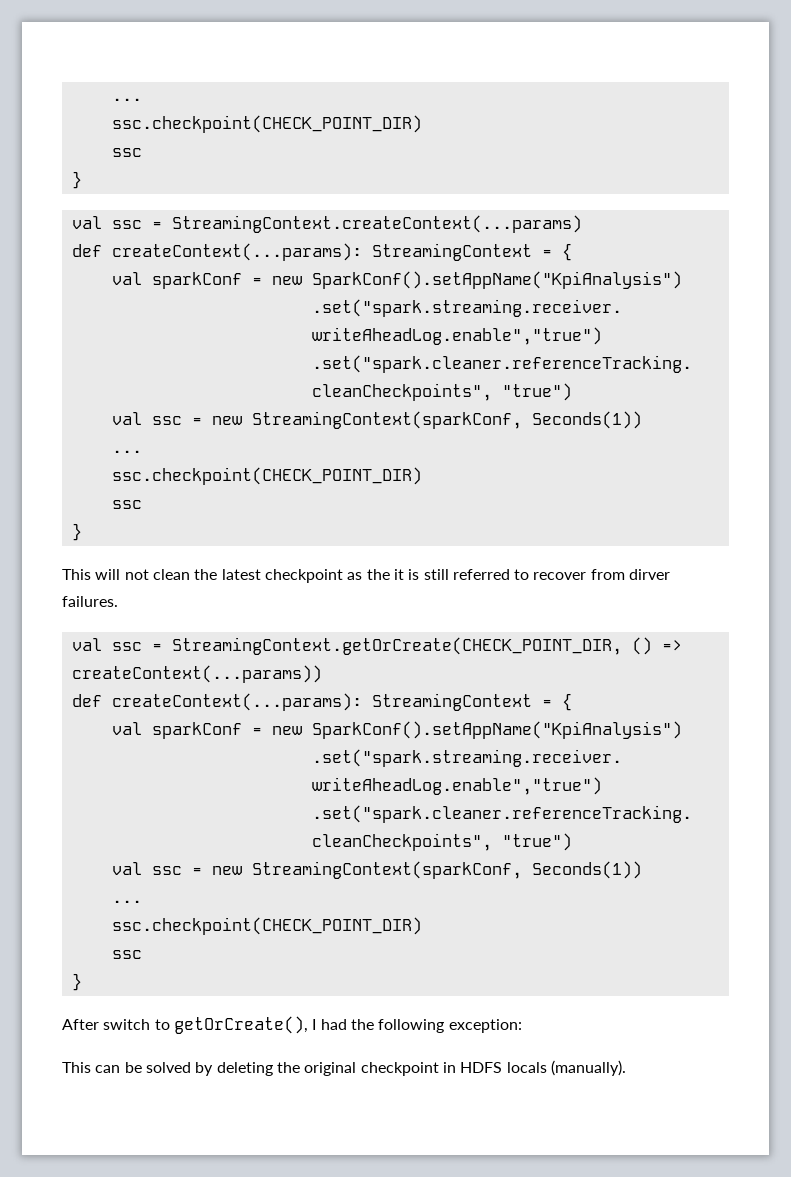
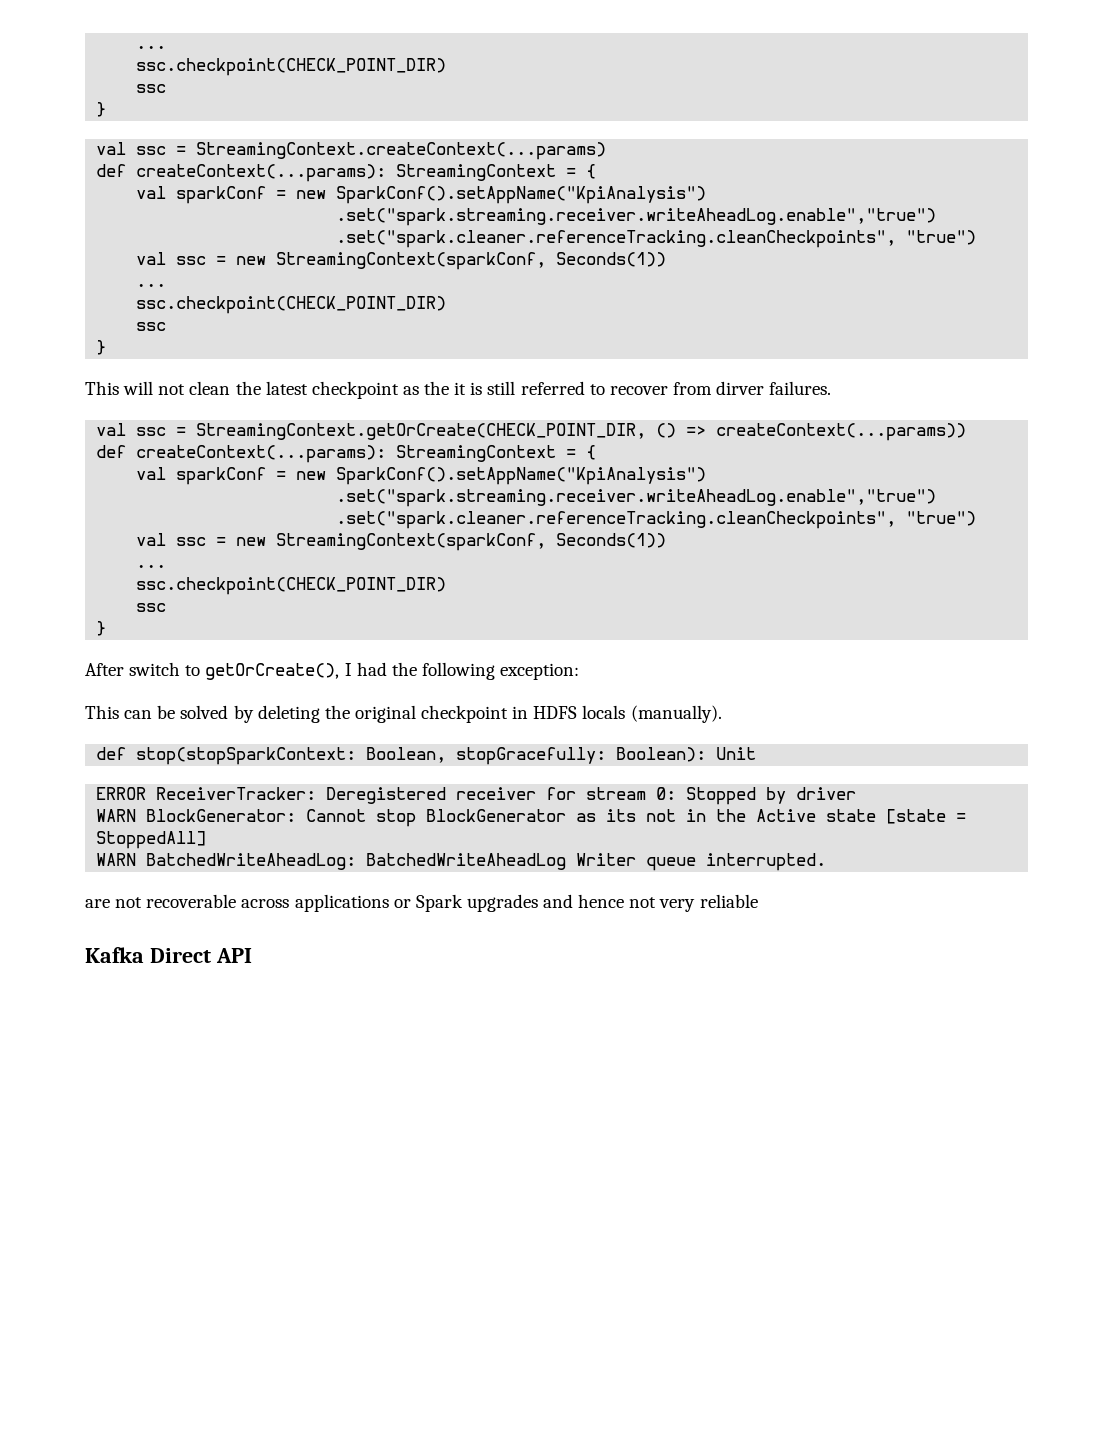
+ def stop(stopSparkContext: Boolean, stopGracefully: Boolean): Unit
+ ERROR ReceiverTracker: Deregistered receiver for stream 0: Stopped by driver
+ WARN BlockGenerator: Cannot stop BlockGenerator as its not in the Active state [state = StoppedAll]
+ WARN BatchedWriteAheadLog: BatchedWriteAheadLog Writer queue interrupted.
+ are not recoverable across applications or Spark upgrades and hence not very reliable
+ Kafka Direct API

